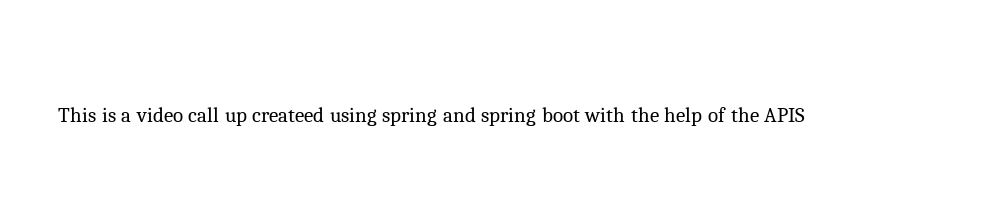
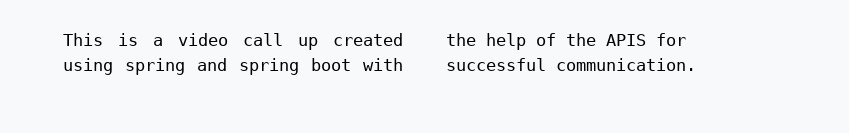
- This is a video call up createed using spring and spring boot with the help of the APIS
+ This is a video call up created using spring and spring boot with the help of the APIS for successful communication.

